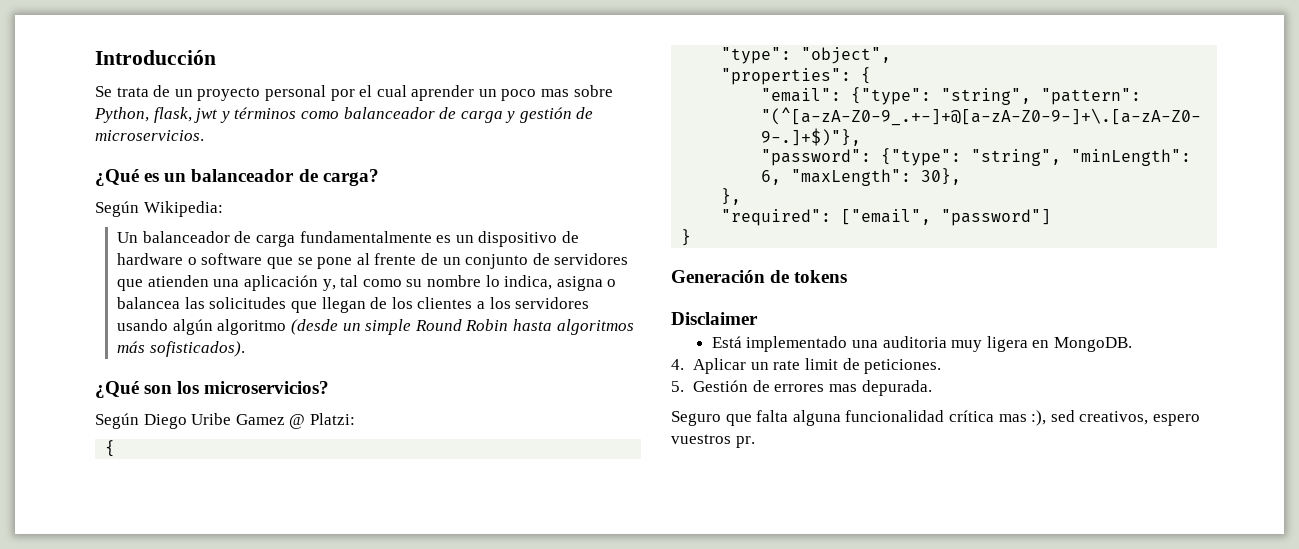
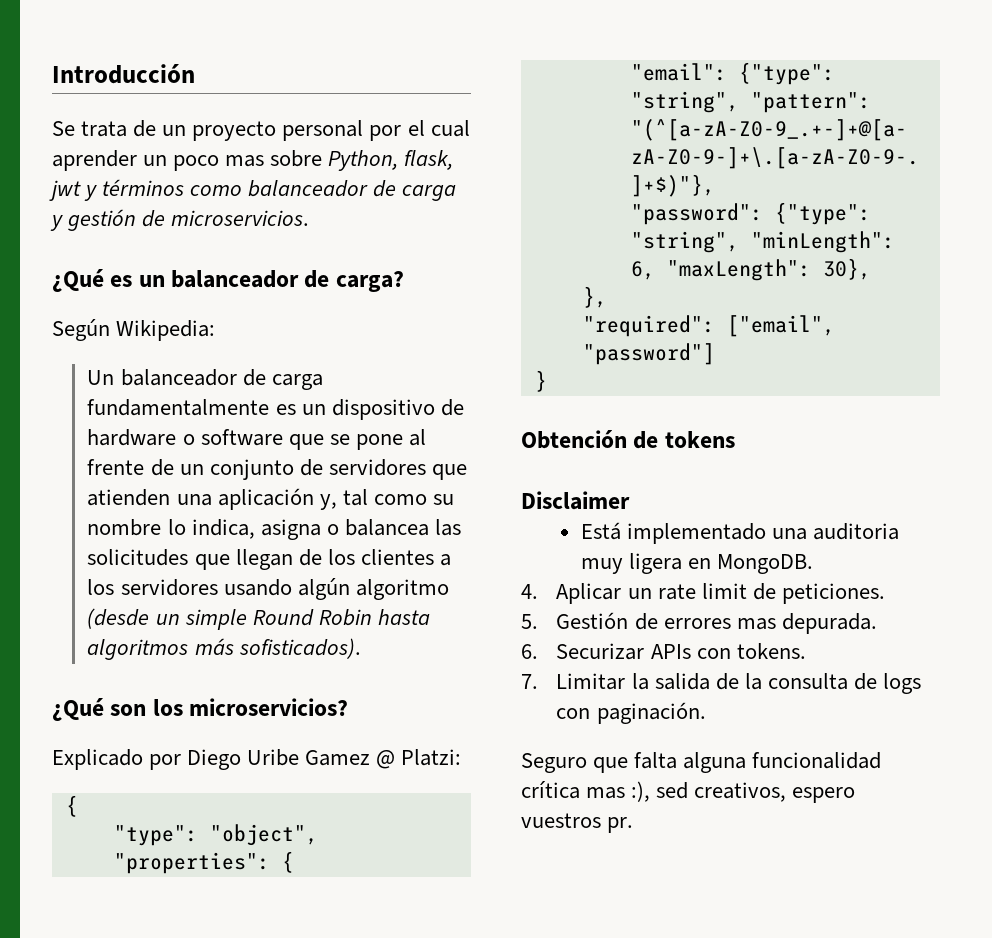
- Según Diego Uribe Gamez @ Platzi:
+ Explicado por Diego Uribe Gamez @ Platzi:
- Generación de tokens
+ Obtención de tokens
+ 6. Securizar APIs con tokens.
+ 7. Limitar la salida de la consulta de logs con paginación.

